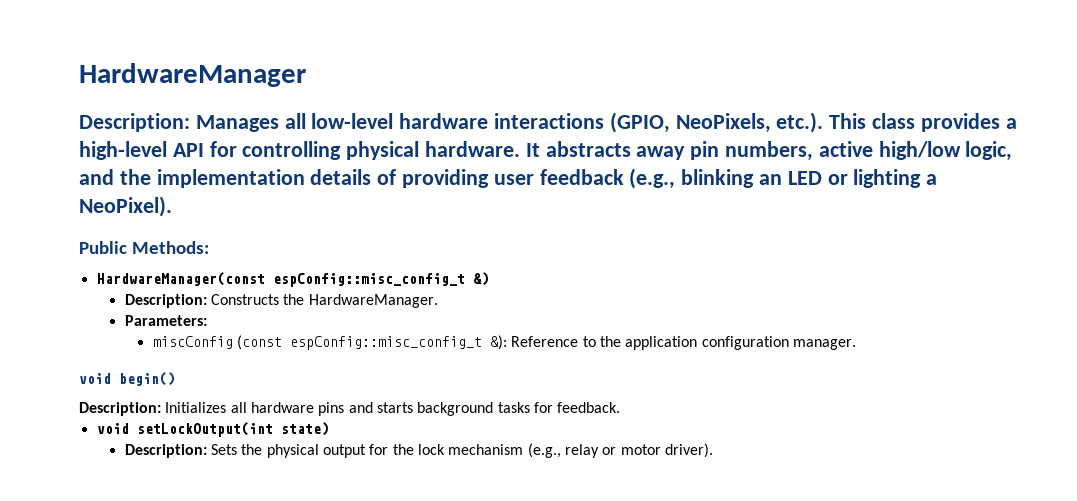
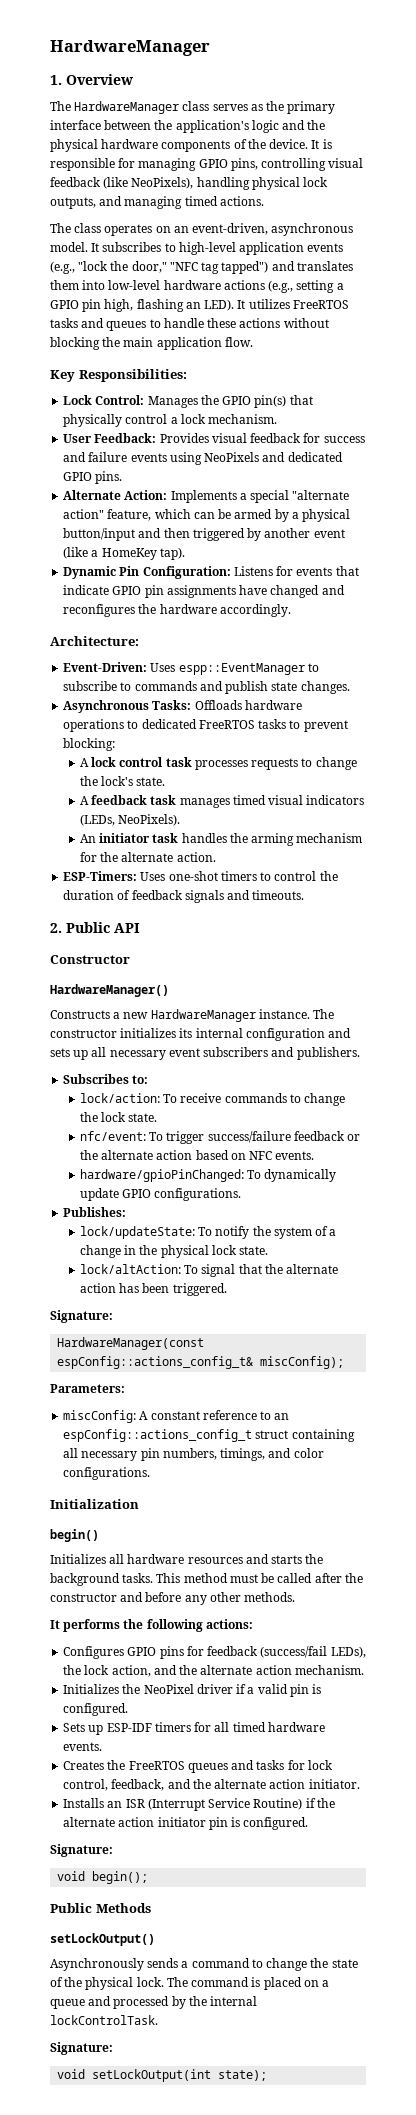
- Description: Manages all low-level hardware interactions (GPIO, NeoPixels, etc.). This class provides a high-level API for controlling physical hardware. It abstracts away pin numbers, active high/low logic, and the implementation details of providing user feedback (e.g., blinking an LED or lighting a NeoPixel).
- Public Methods:
- HardwareManager(const espConfig::misc_config_t &)
- Description: Constructs the HardwareManager.
+ 1. Overview
+ The HardwareManager class serves as the primary interface between the application's logic and the physical hardware components of the device. It is responsible for managing GPIO pins, controlling visual feedback (like NeoPixels), handling physical lock outputs, and managing timed actions.
+ The class operates on an event-driven, asynchronous model. It subscribes to high-level application events (e.g., "lock the door," "NFC tag tapped") and translates them into low-level hardware actions (e.g., setting a GPIO pin high, flashing an LED). It utilizes FreeRTOS tasks and queues to handle these actions without blocking the main application flow.
+ Key Responsibilities:
+ Lock Control: Manages the GPIO pin(s) that physically control a lock mechanism.
+ User Feedback: Provides visual feedback for success and failure events using NeoPixels and dedicated GPIO pins.
+ Alternate Action: Implements a special "alternate action" feature, which can be armed by a physical button/input and then triggered by another event (like a HomeKey tap).
+ Dynamic Pin Configuration: Listens for events that indicate GPIO pin assignments have changed and reconfigures the hardware accordingly.
+ Architecture:
+ Event-Driven: Uses espp::EventManager to subscribe to commands and publish state changes.
+ Asynchronous Tasks: Offloads hardware operations to dedicated FreeRTOS tasks to prevent blocking:
+ A lock control task processes requests to change the lock's state.
+ A feedback task manages timed visual indicators (LEDs, NeoPixels).
+ An initiator task handles the arming mechanism for the alternate action.
+ ESP-Timers: Uses one-shot timers to control the duration of feedback signals and timeouts.
+ 2. Public API
+ Constructor
+ HardwareManager()
+ Constructs a new HardwareManager instance. The constructor initializes its internal configuration and sets up all necessary event subscribers and publishers.
+ Subscribes to:
+ lock/action: To receive commands to change the lock state.
+ nfc/event: To trigger success/failure feedback or the alternate action based on NFC events.
+ hardware/gpioPinChanged: To dynamically update GPIO configurations.
+ Publishes:
+ lock/updateState: To notify the system of a change in the physical lock state.
+ lock/altAction: To signal that the alternate action has been triggered.
+ Signature:
+ HardwareManager(const espConfig::actions_config_t& miscConfig);
  Parameters:
- miscConfig (const espConfig::misc_config_t &): Reference to the application configuration manager.
- void begin()
+ miscConfig: A constant reference to an espConfig::actions_config_t struct containing all necessary pin numbers, timings, and color configurations.
+ Initialization
+ begin()
- Description: Initializes all hardware pins and starts background tasks for feedback.
- void setLockOutput(int state)
- Description: Sets the physical output for the lock mechanism (e.g., relay or motor driver).
+ Initializes all hardware resources and starts the background tasks. This method must be called after the constructor and before any other methods.
+ It performs the following actions:
+ Configures GPIO pins for feedback (success/fail LEDs), the lock action, and the alternate action mechanism.
+ Initializes the NeoPixel driver if a valid pin is configured.
+ Sets up ESP-IDF timers for all timed hardware events.
+ Creates the FreeRTOS queues and tasks for lock control, feedback, and the alternate action initiator.
+ Installs an ISR (Interrupt Service Routine) if the alternate action initiator pin is configured.
+ Signature:
+ void begin();
+ Public Methods
+ setLockOutput()
+ Asynchronously sends a command to change the state of the physical lock. The command is placed on a queue and processed by the internal lockControlTask.
+ Signature:
+ void setLockOutput(int state);

